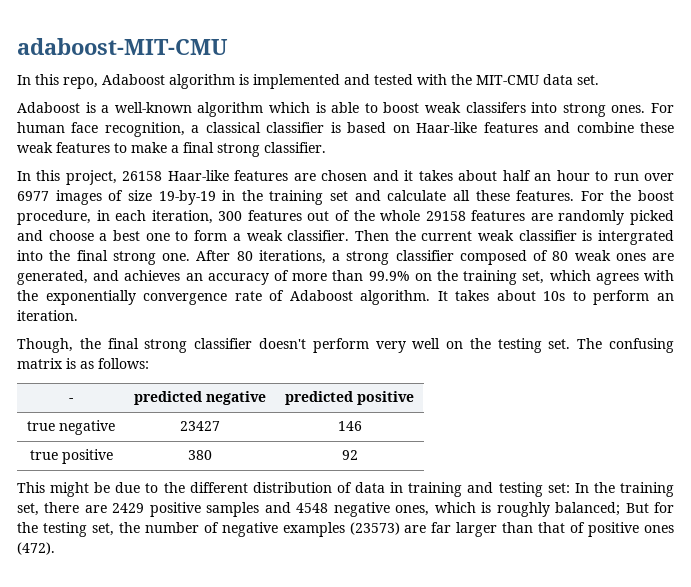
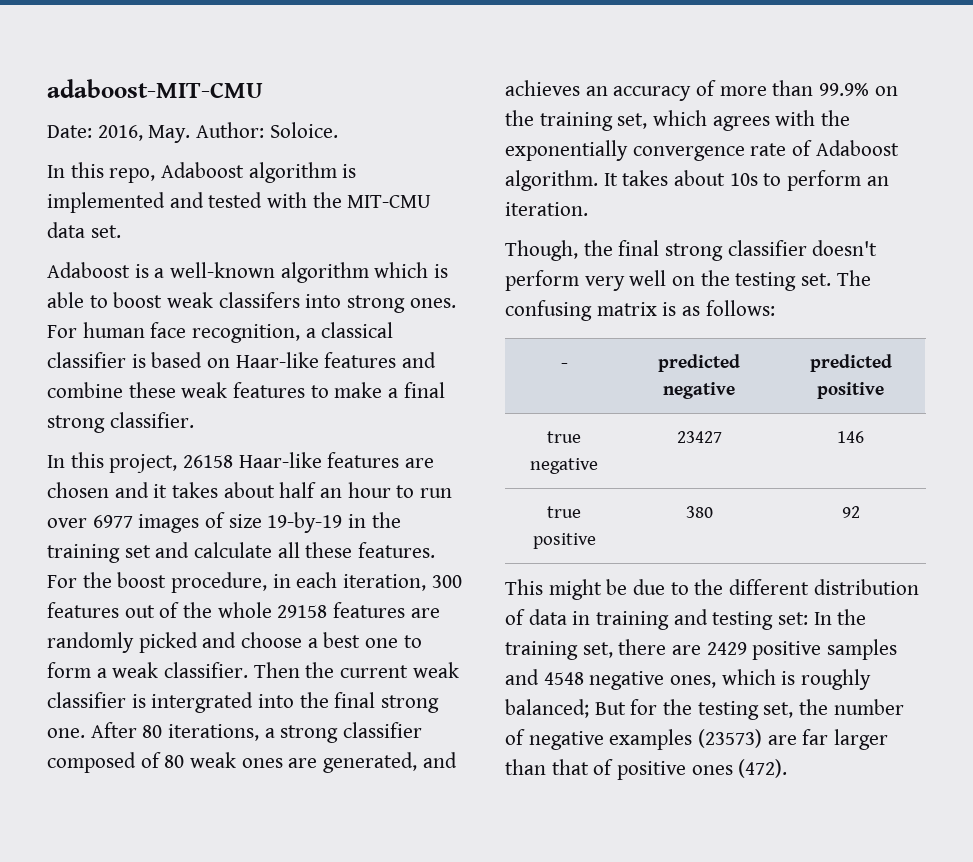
+ Date: 2016, May. Author: Soloice.

